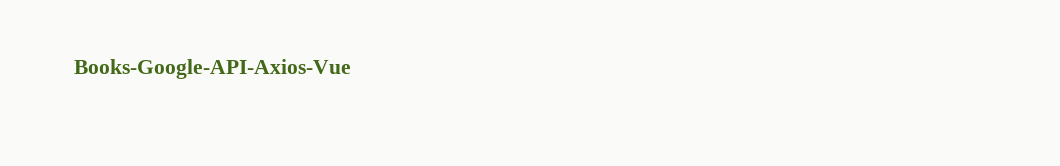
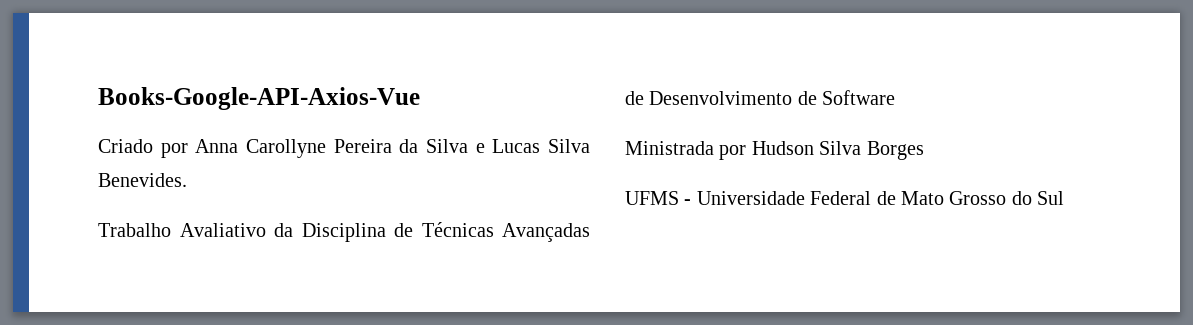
+ Criado por Anna Carollyne Pereira da Silva e Lucas Silva Benevides.
+ Trabalho Avaliativo da Disciplina de Técnicas Avançadas de Desenvolvimento de Software
+ Ministrada por Hudson Silva Borges
+ UFMS - Universidade Federal de Mato Grosso do Sul

